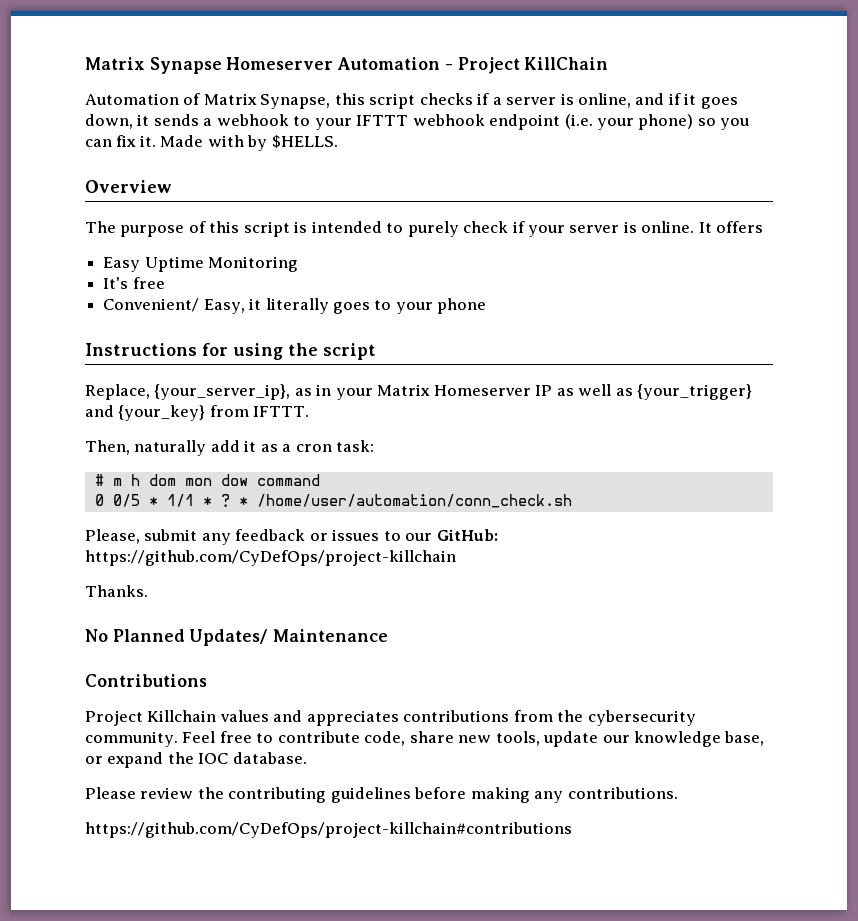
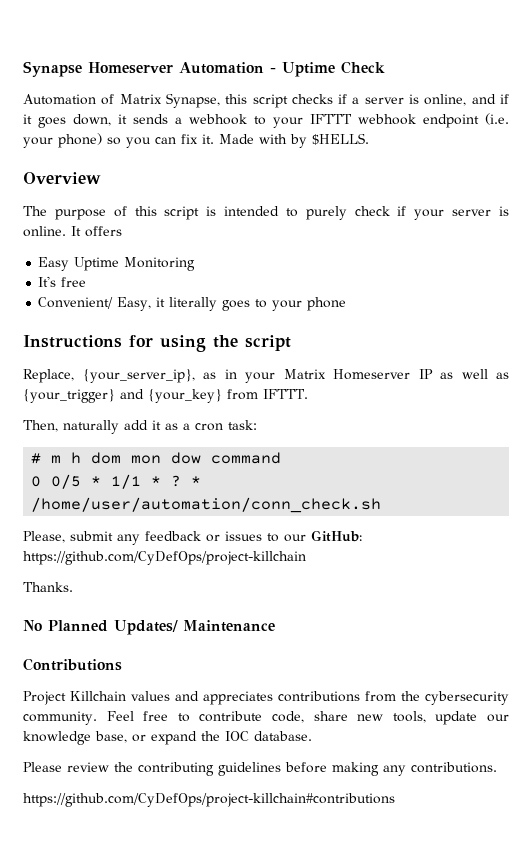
- Matrix Synapse Homeserver Automation - Project KillChain
+ Synapse Homeserver Automation - Uptime Check

